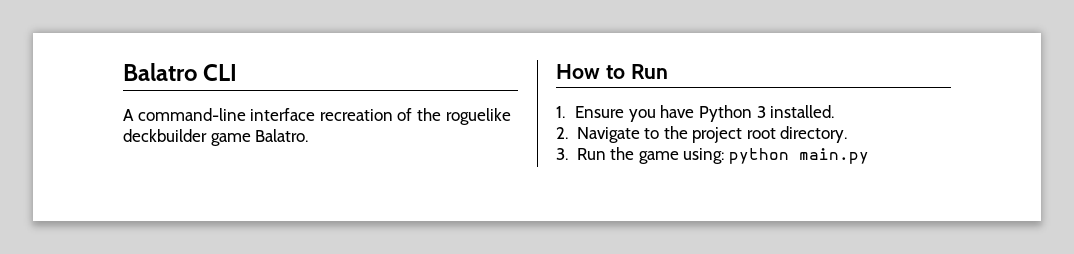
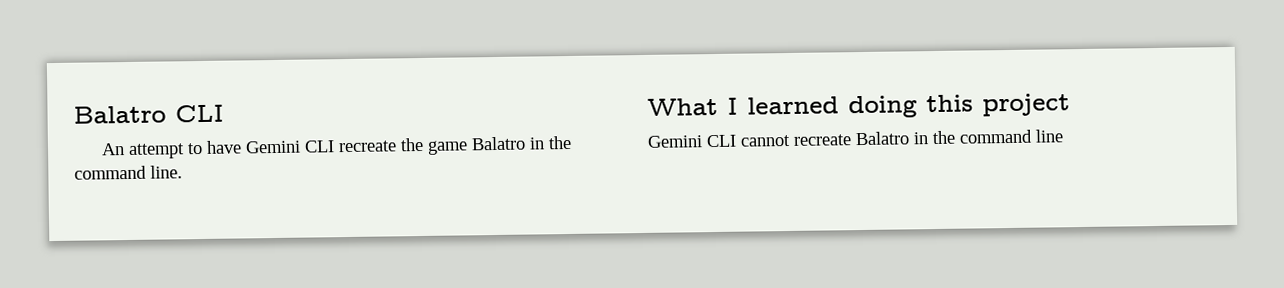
- A command-line interface recreation of the roguelike deckbuilder game Balatro.
- How to Run
- 1. Ensure you have Python 3 installed.
- 2. Navigate to the project root directory.
- 3. Run the game using: python main.py
+ An attempt to have Gemini CLI recreate the game Balatro in the command line.
+ What I learned doing this project
+ Gemini CLI cannot recreate Balatro in the command line

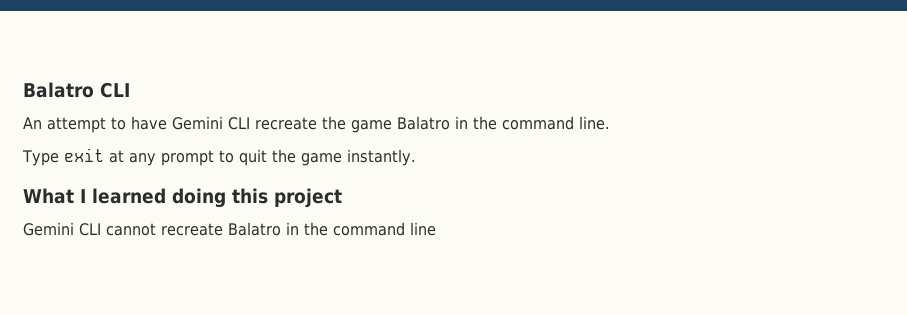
+ Type exit at any prompt to quit the game instantly.

